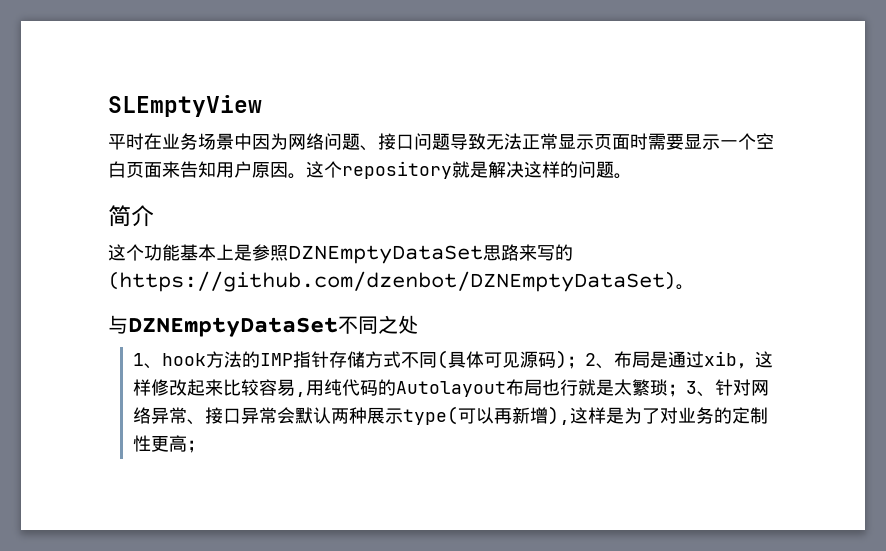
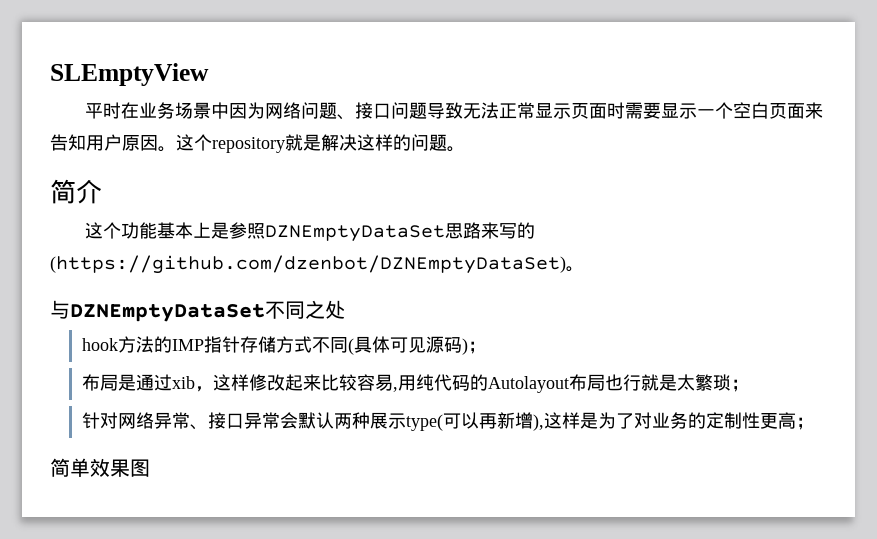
- 1、hook方法的IMP指针存储方式不同(具体可见源码)；2、布局是通过xib，这样修改起来比较容易,用纯代码的Autolayout布局也行就是太繁琐；3、针对网络异常、接口异常会默认两种展示type(可以再新增),这样是为了对业务的定制性更高；
+ hook方法的IMP指针存储方式不同(具体可见源码)；
+ 布局是通过xib，这样修改起来比较容易,用纯代码的Autolayout布局也行就是太繁琐；
+ 针对网络异常、接口异常会默认两种展示type(可以再新增),这样是为了对业务的定制性更高；
+ 简单效果图

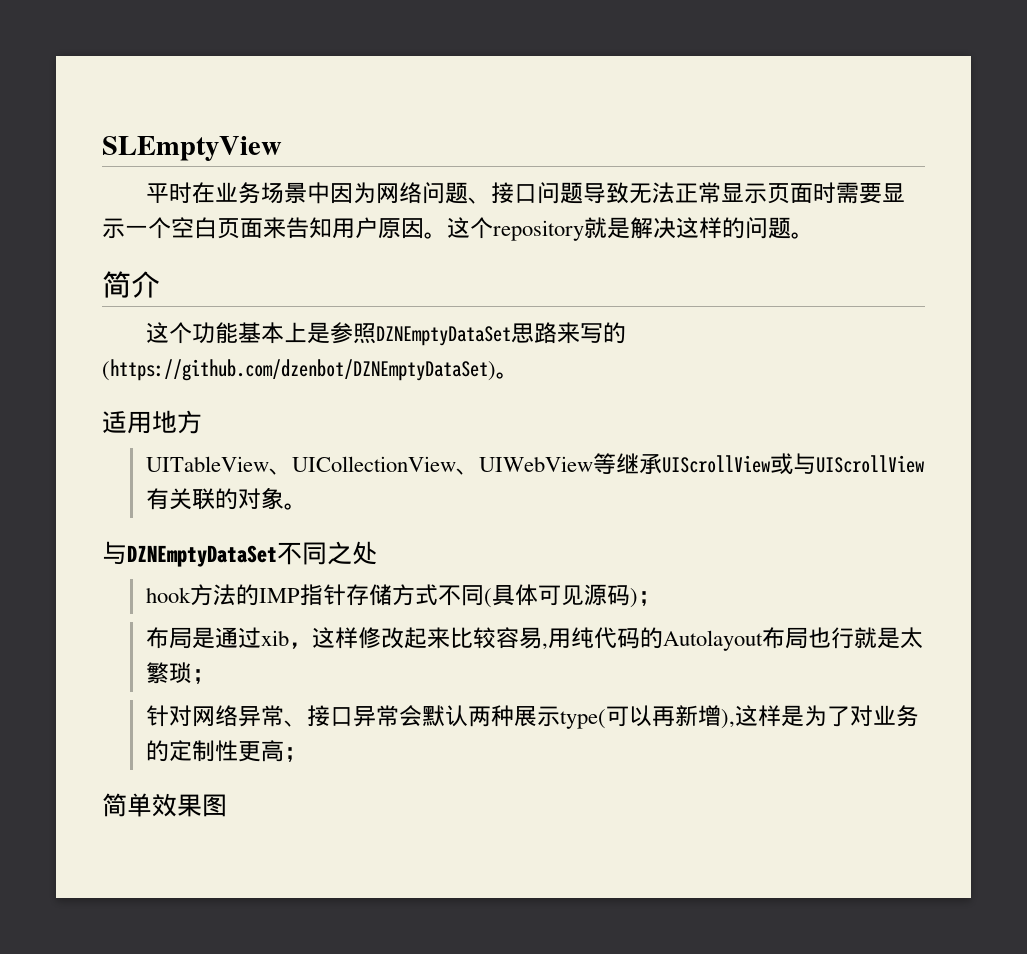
+ 适用地方
+ UITableView、UICollectionView、UIWebView等继承UIScrollView或与UIScrollView有关联的对象。

